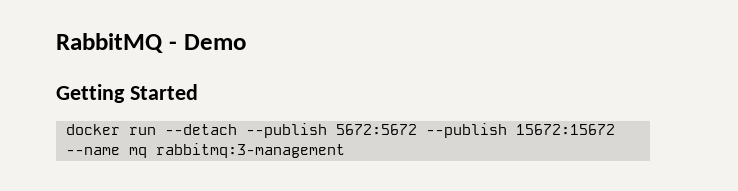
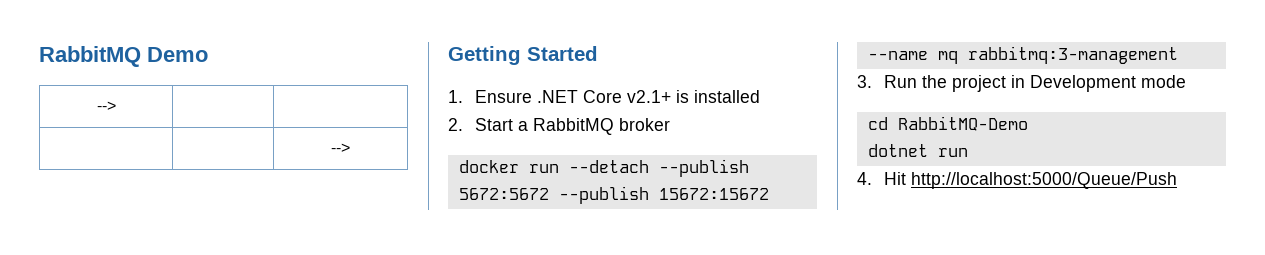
- RabbitMQ - Demo
+ RabbitMQ Demo
+ --> | |
+ | | -->
+ 1. Ensure .NET Core v2.1+ is installed
+ 2. Start a RabbitMQ broker
+ 3. Run the project in Development mode
+ cd RabbitMQ-Demo
+ dotnet run
+ 4. Hit http://localhost:5000/Queue/Push

